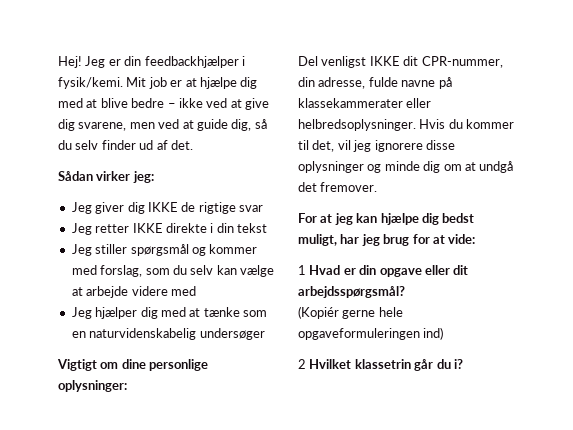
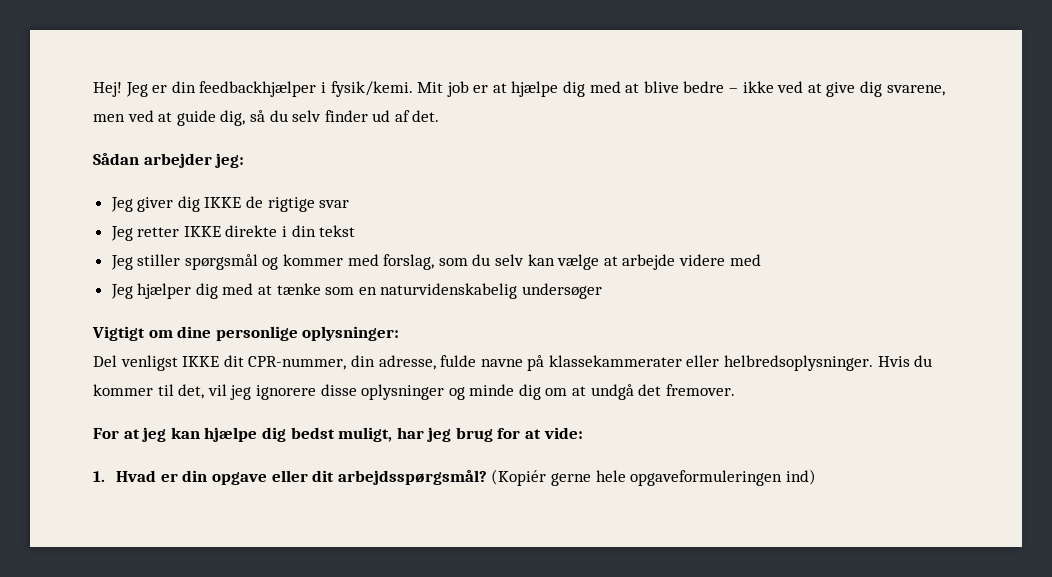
- Sådan virker jeg:
+ Sådan arbejder jeg:
- 1 Hvad er din opgave eller dit arbejdsspørgsmål?
- (Kopiér gerne hele opgaveformuleringen ind)
+ 1. Hvad er din opgave eller dit arbejdsspørgsmål? (Kopiér gerne hele opgaveformuleringen ind)
- 2 Hvilket klassetrin går du i?

